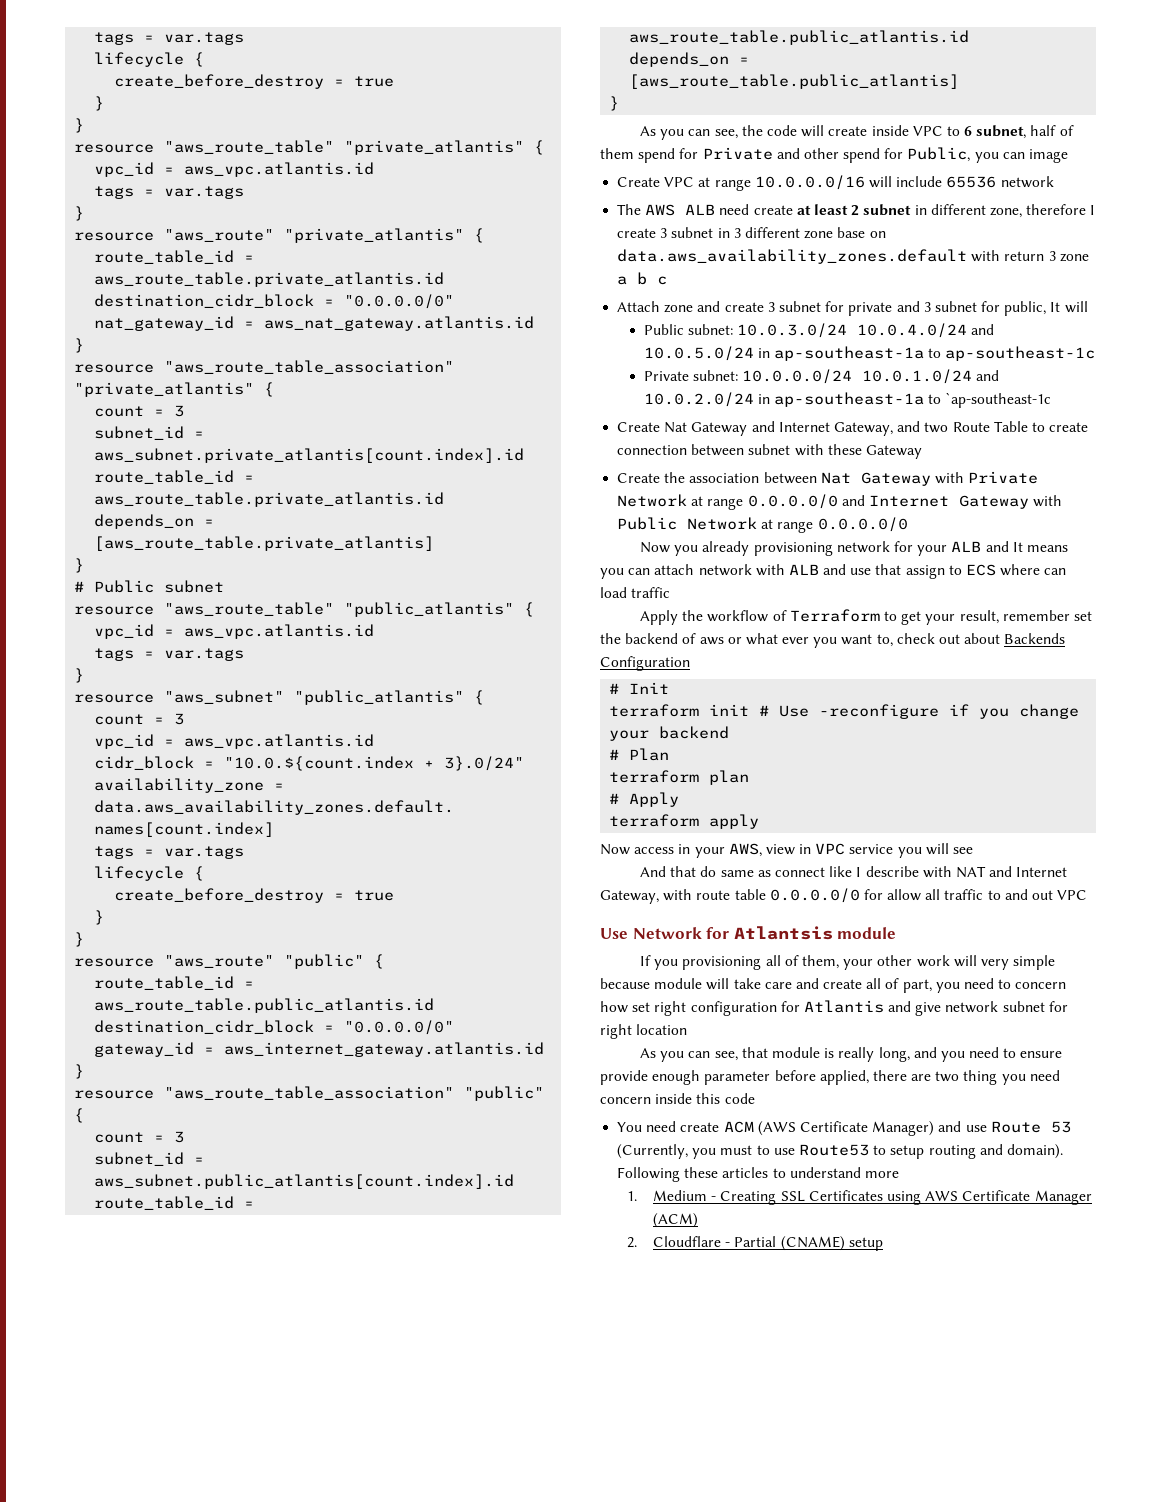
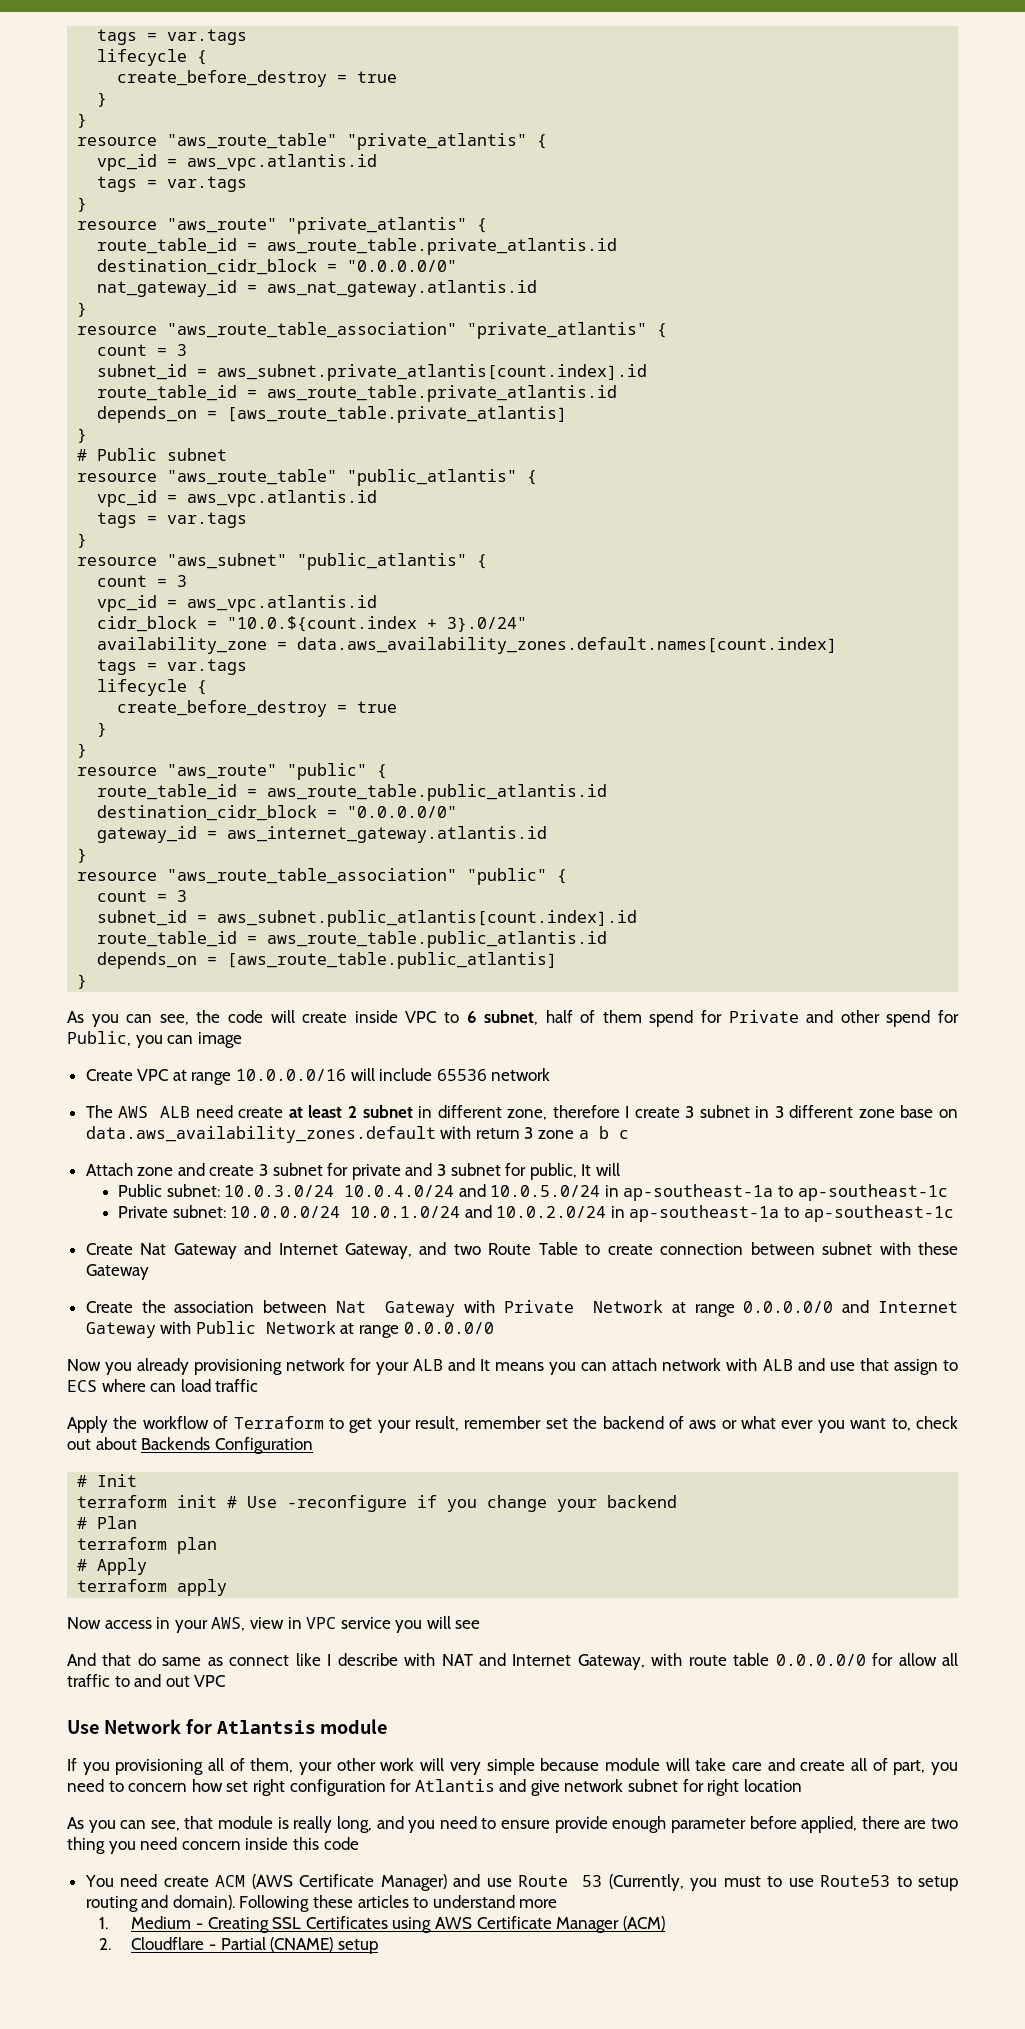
- Private subnet: 10.0.0.0/24 10.0.1.0/24 and 10.0.2.0/24 in ap-southeast-1a to `ap-southeast-1c
+ Private subnet: 10.0.0.0/24 10.0.1.0/24 and 10.0.2.0/24 in ap-southeast-1a to ap-southeast-1c

